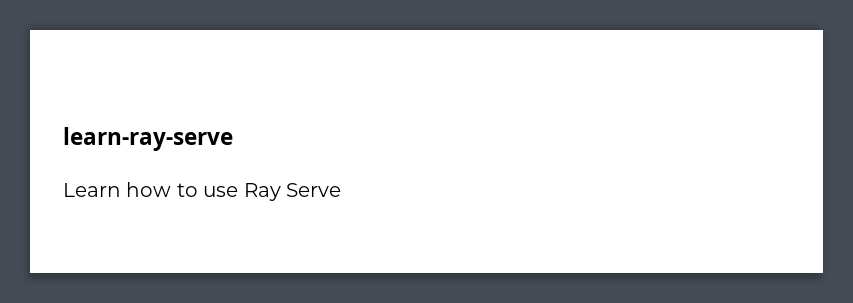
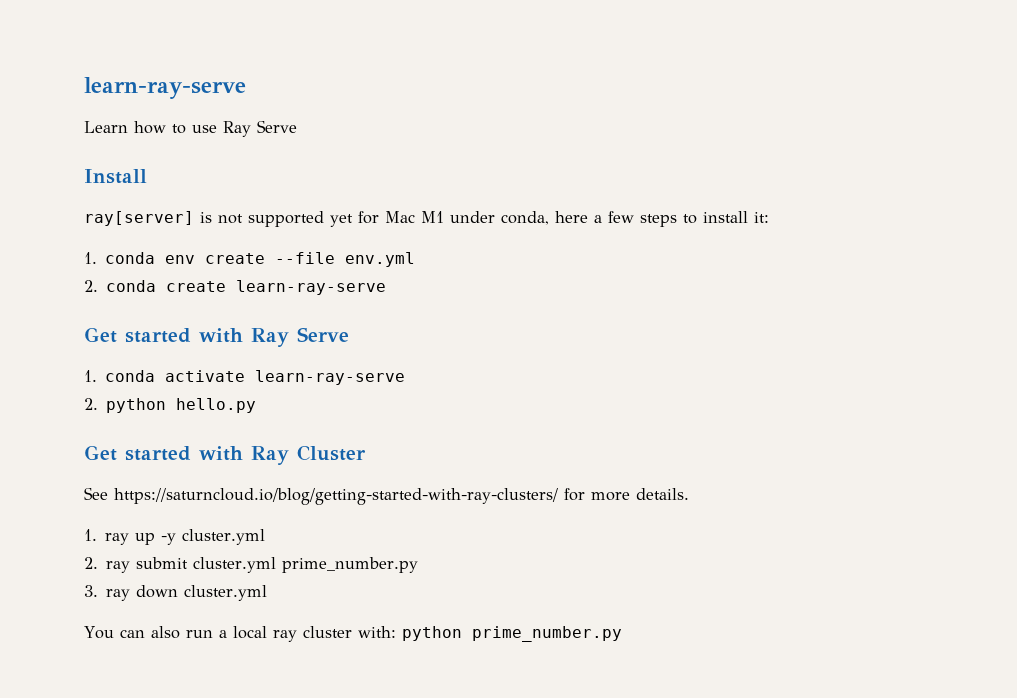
+ Install
+ ray[server] is not supported yet for Mac M1 under conda, here a few steps to install it:
+ 1. conda env create --file env.yml
+ 2. conda create learn-ray-serve
+ Get started with Ray Serve
+ 1. conda activate learn-ray-serve
+ 2. python hello.py
+ Get started with Ray Cluster
+ See https://saturncloud.io/blog/getting-started-with-ray-clusters/ for more details.
+ 1. ray up -y cluster.yml
+ 2. ray submit cluster.yml prime_number.py
+ 3. ray down cluster.yml
+ You can also run a local ray cluster with: python prime_number.py

